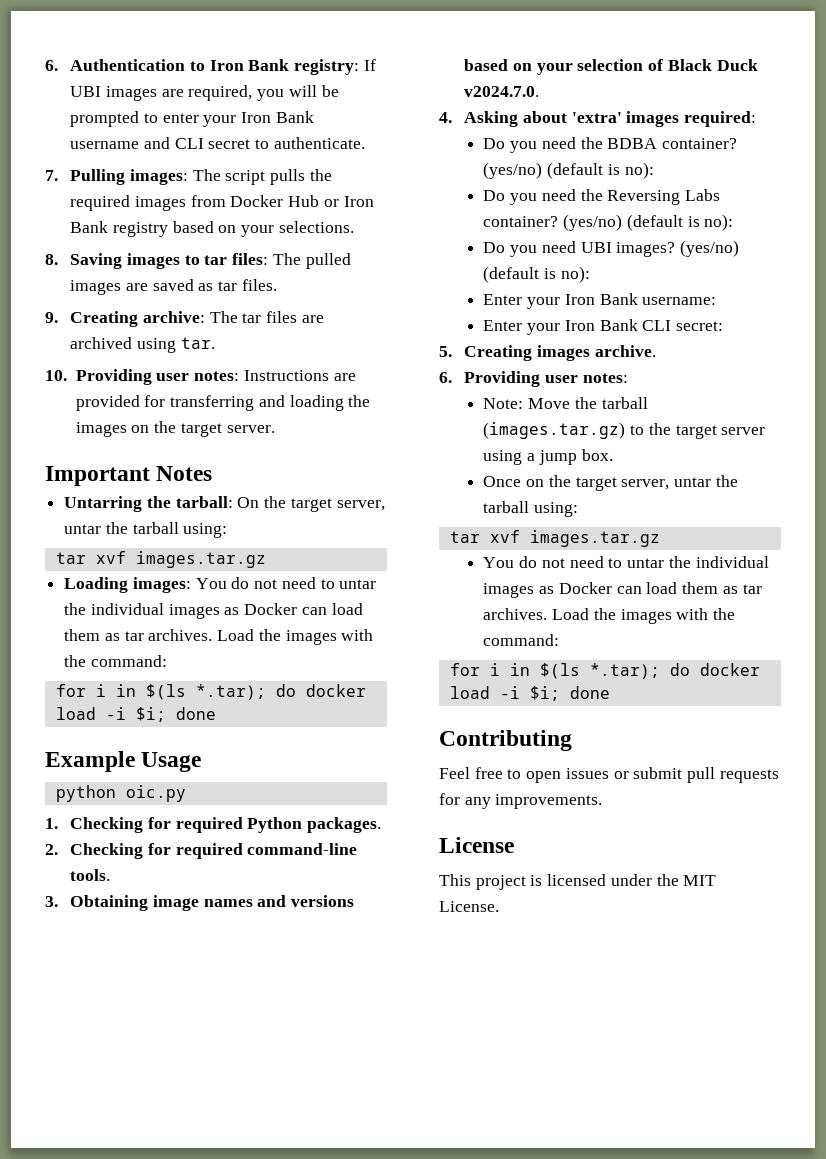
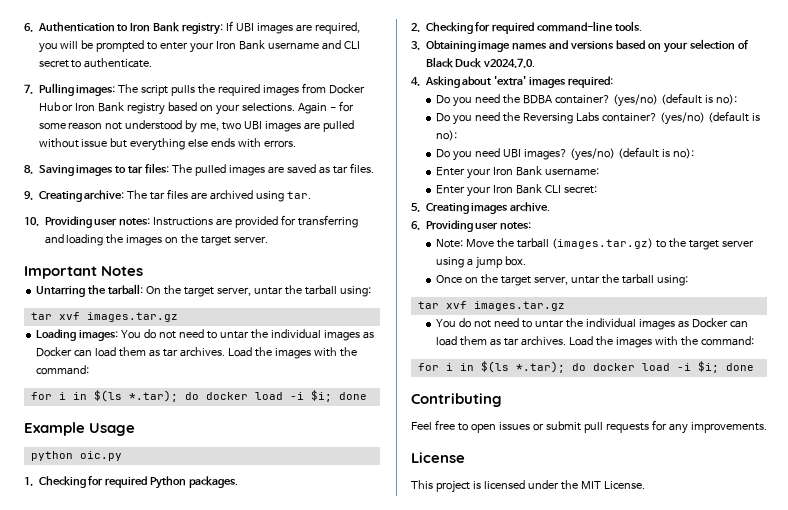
+ Again - for some reason not understood by me, two UBI images are pulled without issue but everything else ends with errors.

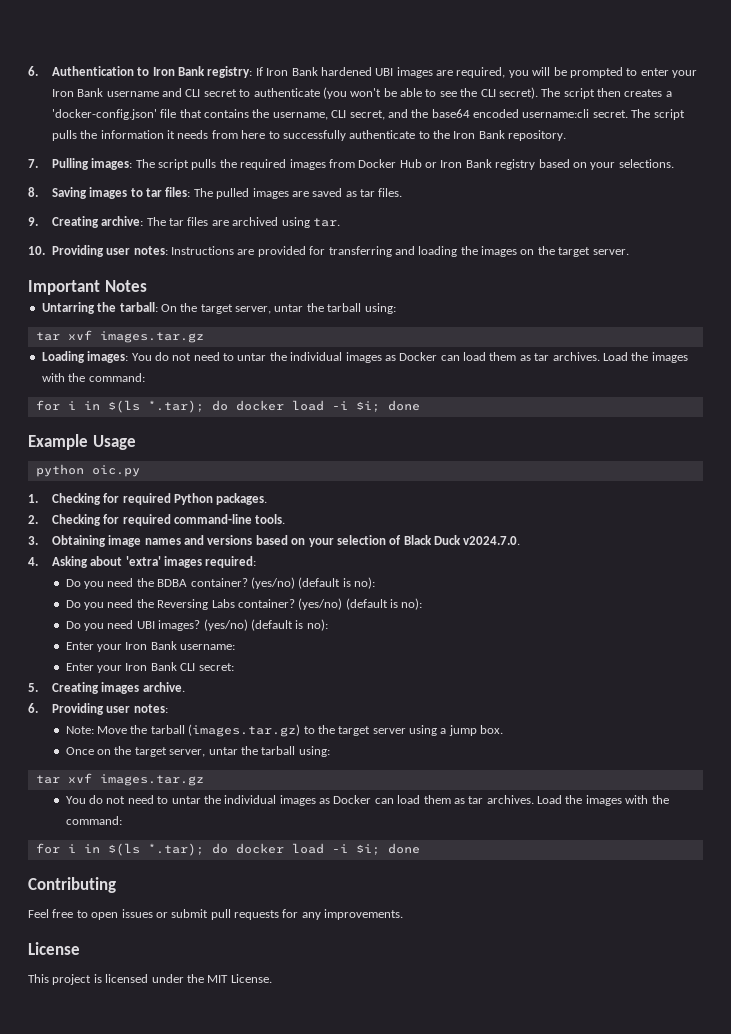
- 6. Authentication to Iron Bank registry: If UBI images are required, you will be prompted to enter your Iron Bank username and CLI secret to authenticate.
+ 6. Authentication to Iron Bank registry: If Iron Bank hardened UBI images are required, you will be prompted to enter your Iron Bank username and CLI secret to authenticate (you won't be able to see the CLI secret). The script then creates a 'docker-config.json' file that contains the username, CLI secret, and the base64 encoded username:cli secret. The script pulls the information it needs from here to successfully authenticate to the Iron Bank repository.
- Again - for some reason not understood by me, two UBI images are pulled without issue but everything else ends with errors.

